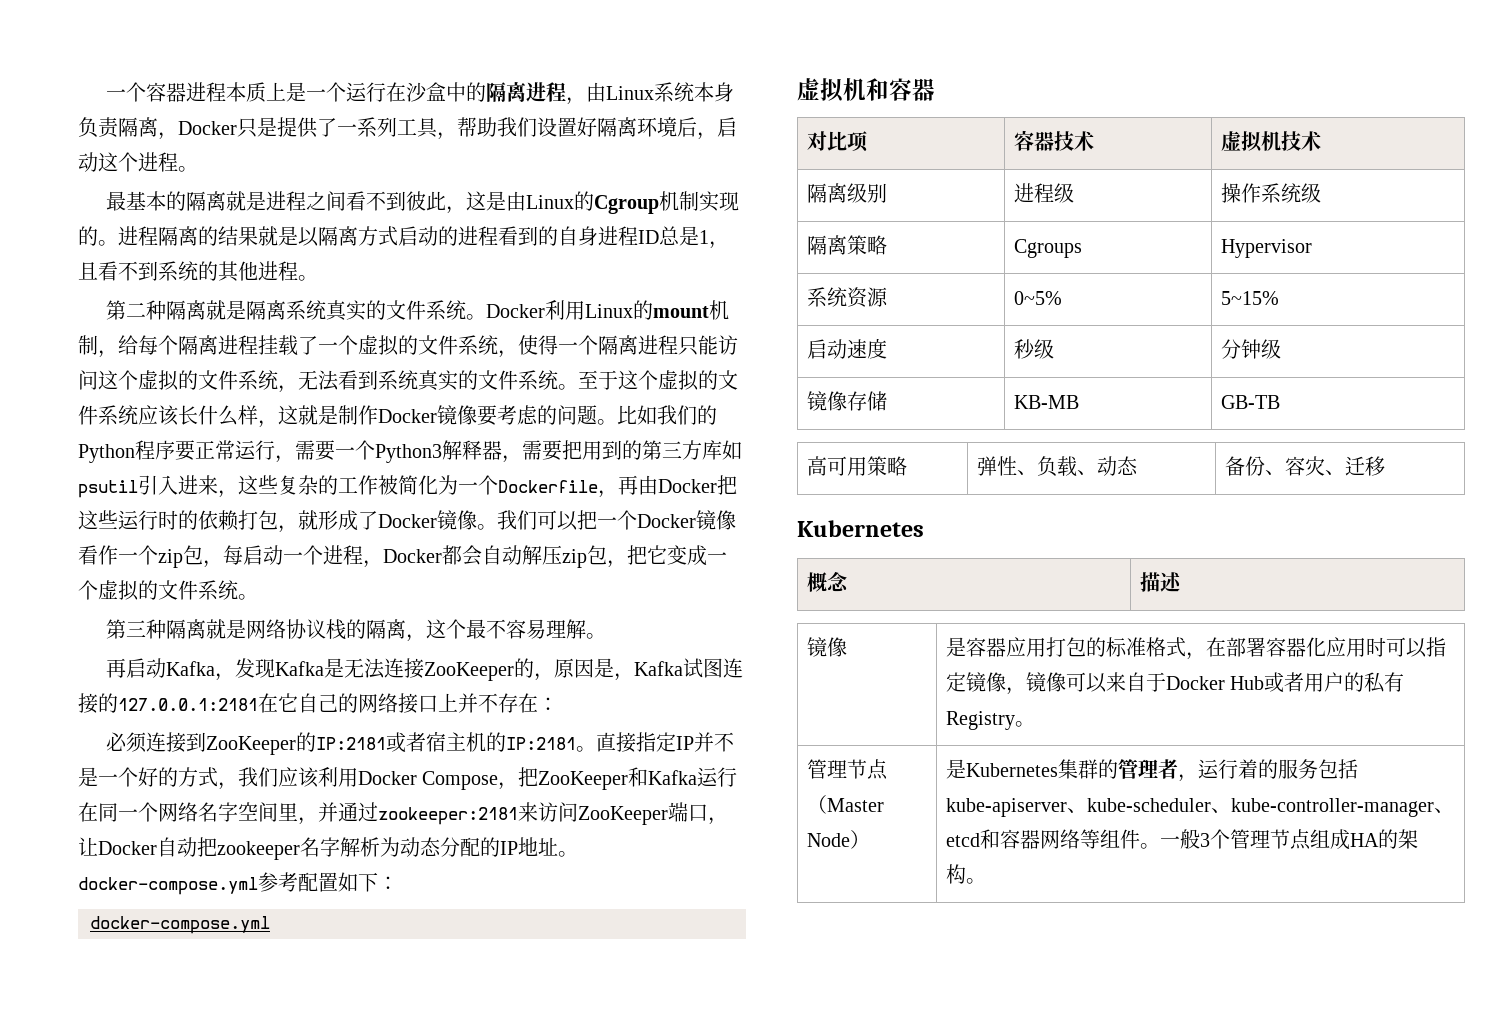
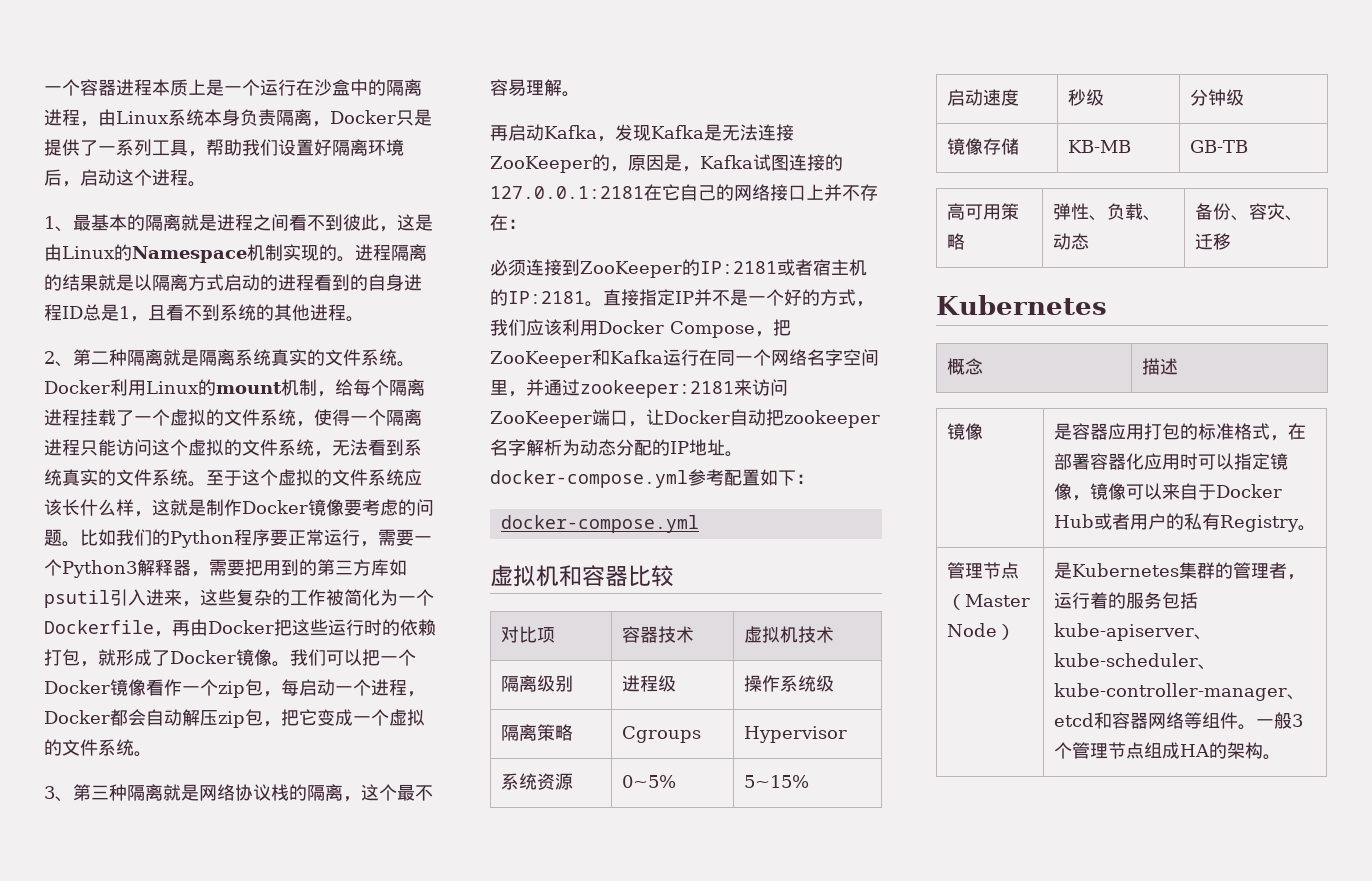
- 最基本的隔离就是进程之间看不到彼此，这是由Linux的Cgroup机制实现的。
+ 1、最基本的隔离就是进程之间看不到彼此，这是由Linux的Namespace机制实现的。
- 第二种隔离就是隔离系统真实的文件系统。
+ 2、第二种隔离就是隔离系统真实的文件系统。
- 第三种隔离就是网络协议栈的隔离，这个最不容易理解。
+ 3、第三种隔离就是网络协议栈的隔离，这个最不容易理解。
- 虚拟机和容器
+ 虚拟机和容器比较

